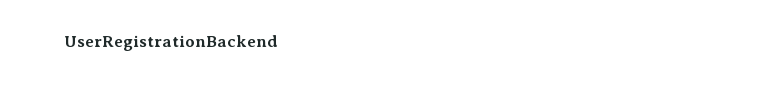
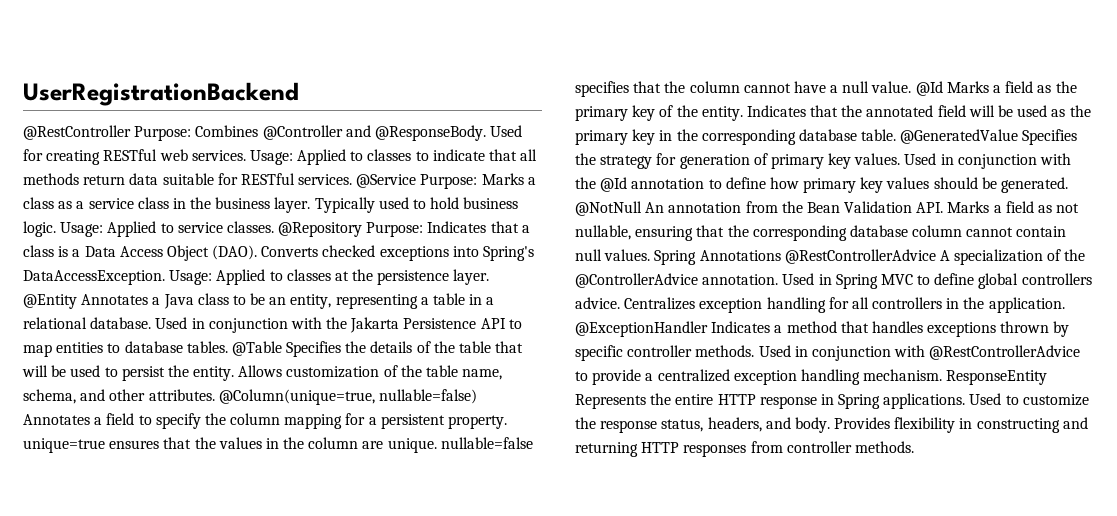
+ @RestController Purpose: Combines @Controller and @ResponseBody. Used for creating RESTful web services. Usage: Applied to classes to indicate that all methods return data suitable for RESTful services. @Service Purpose: Marks a class as a service class in the business layer. Typically used to hold business logic. Usage: Applied to service classes. @Repository Purpose: Indicates that a class is a Data Access Object (DAO). Converts checked exceptions into Spring's DataAccessException. Usage: Applied to classes at the persistence layer. @Entity Annotates a Java class to be an entity, representing a table in a relational database. Used in conjunction with the Jakarta Persistence API to map entities to database tables. @Table Specifies the details of the table that will be used to persist the entity. Allows customization of the table name, schema, and other attributes. @Column(unique=true, nullable=false) Annotates a field to specify the column mapping for a persistent property. unique=true ensures that the values in the column are unique. nullable=false specifies that the column cannot have a null value. @Id Marks a field as the primary key of the entity. Indicates that the annotated field will be used as the primary key in the corresponding database table. @GeneratedValue Specifies the strategy for generation of primary key values. Used in conjunction with the @Id annotation to define how primary key values should be generated. @NotNull An annotation from the Bean Validation API. Marks a field as not nullable, ensuring that the corresponding database column cannot contain null values. Spring Annotations @RestControllerAdvice A specialization of the @ControllerAdvice annotation. Used in Spring MVC to define global controllers advice. Centralizes exception handling for all controllers in the application. @ExceptionHandler Indicates a method that handles exceptions thrown by specific controller methods. Used in conjunction with @RestControllerAdvice to provide a centralized exception handling mechanism. ResponseEntity Represents the entire HTTP response in Spring applications. Used to customize the response status, headers, and body. Provides flexibility in constructing and returning HTTP responses from controller methods.

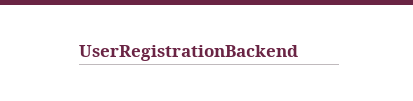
- @RestController Purpose: Combines @Controller and @ResponseBody. Used for creating RESTful web services. Usage: Applied to classes to indicate that all methods return data suitable for RESTful services. @Service Purpose: Marks a class as a service class in the business layer. Typically used to hold business logic. Usage: Applied to service classes. @Repository Purpose: Indicates that a class is a Data Access Object (DAO). Converts checked exceptions into Spring's DataAccessException. Usage: Applied to classes at the persistence layer. @Entity Annotates a Java class to be an entity, representing a table in a relational database. Used in conjunction with the Jakarta Persistence API to map entities to database tables. @Table Specifies the details of the table that will be used to persist the entity. Allows customization of the table name, schema, and other attributes. @Column(unique=true, nullable=false) Annotates a field to specify the column mapping for a persistent property. unique=true ensures that the values in the column are unique. nullable=false specifies that the column cannot have a null value. @Id Marks a field as the primary key of the entity. Indicates that the annotated field will be used as the primary key in the corresponding database table. @GeneratedValue Specifies the strategy for generation of primary key values. Used in conjunction with the @Id annotation to define how primary key values should be generated. @NotNull An annotation from the Bean Validation API. Marks a field as not nullable, ensuring that the corresponding database column cannot contain null values. Spring Annotations @RestControllerAdvice A specialization of the @ControllerAdvice annotation. Used in Spring MVC to define global controllers advice. Centralizes exception handling for all controllers in the application. @ExceptionHandler Indicates a method that handles exceptions thrown by specific controller methods. Used in conjunction with @RestControllerAdvice to provide a centralized exception handling mechanism. ResponseEntity Represents the entire HTTP response in Spring applications. Used to customize the response status, headers, and body. Provides flexibility in constructing and returning HTTP responses from controller methods.

